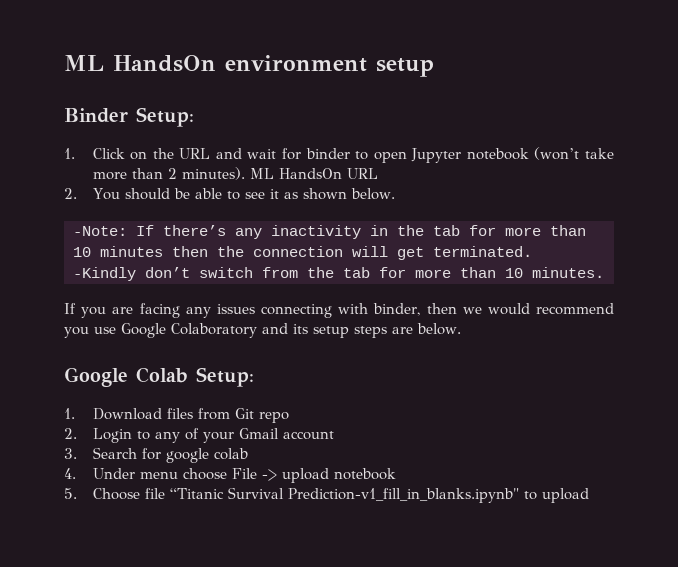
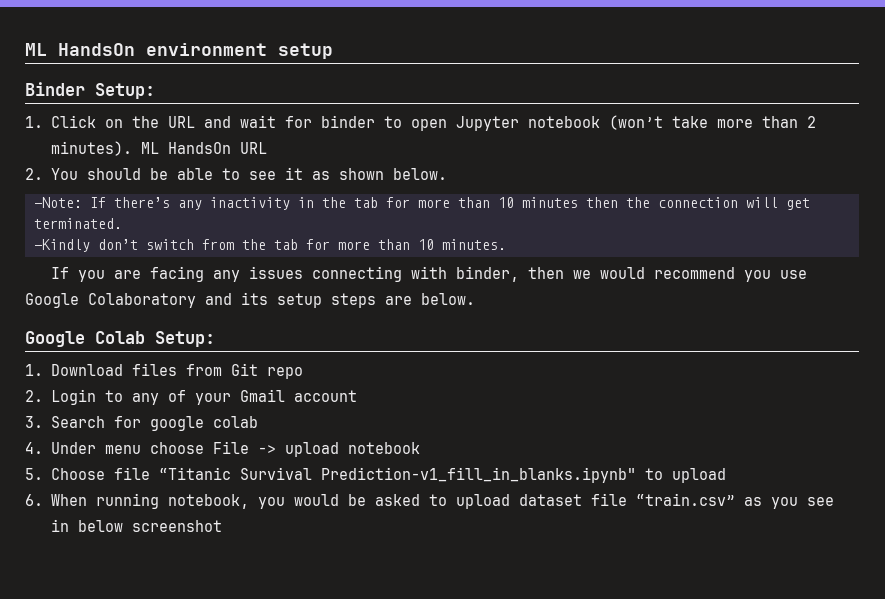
+ 6. When running notebook, you would be asked to upload dataset file “train.csv” as you see in below screenshot

